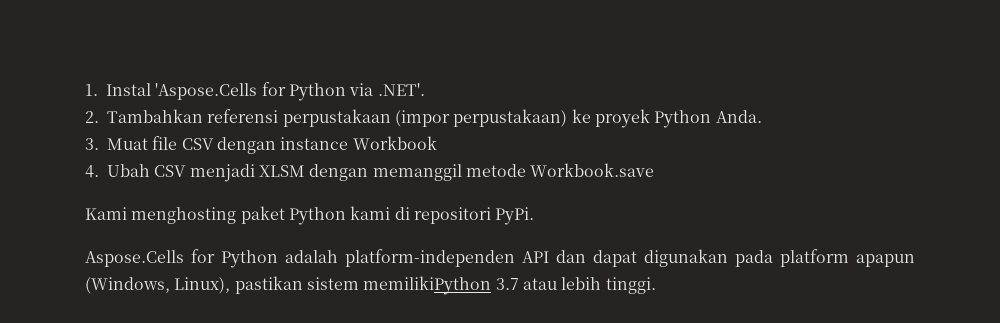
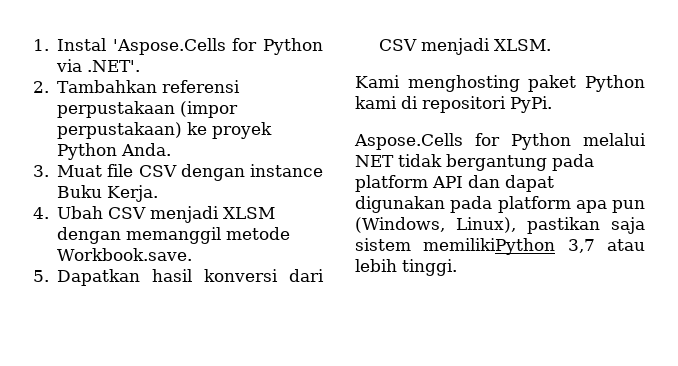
- 3. Muat file CSV dengan instance Workbook
+ 3. Muat file CSV dengan instance Buku Kerja.
- 4. Ubah CSV menjadi XLSM dengan memanggil metode Workbook.save
+ 4. Ubah CSV menjadi XLSM dengan memanggil metode Workbook.save.
+ 5. Dapatkan hasil konversi dari CSV menjadi XLSM.
- Aspose.Cells for Python adalah platform-independen API dan dapat digunakan pada platform apapun (Windows, Linux), pastikan sistem memilikiPython 3.7 atau lebih tinggi.
+ Aspose.Cells for Python melalui NET tidak bergantung pada platform API dan dapat digunakan pada platform apa pun (Windows, Linux), pastikan saja sistem memilikiPython 3,7 atau lebih tinggi.

